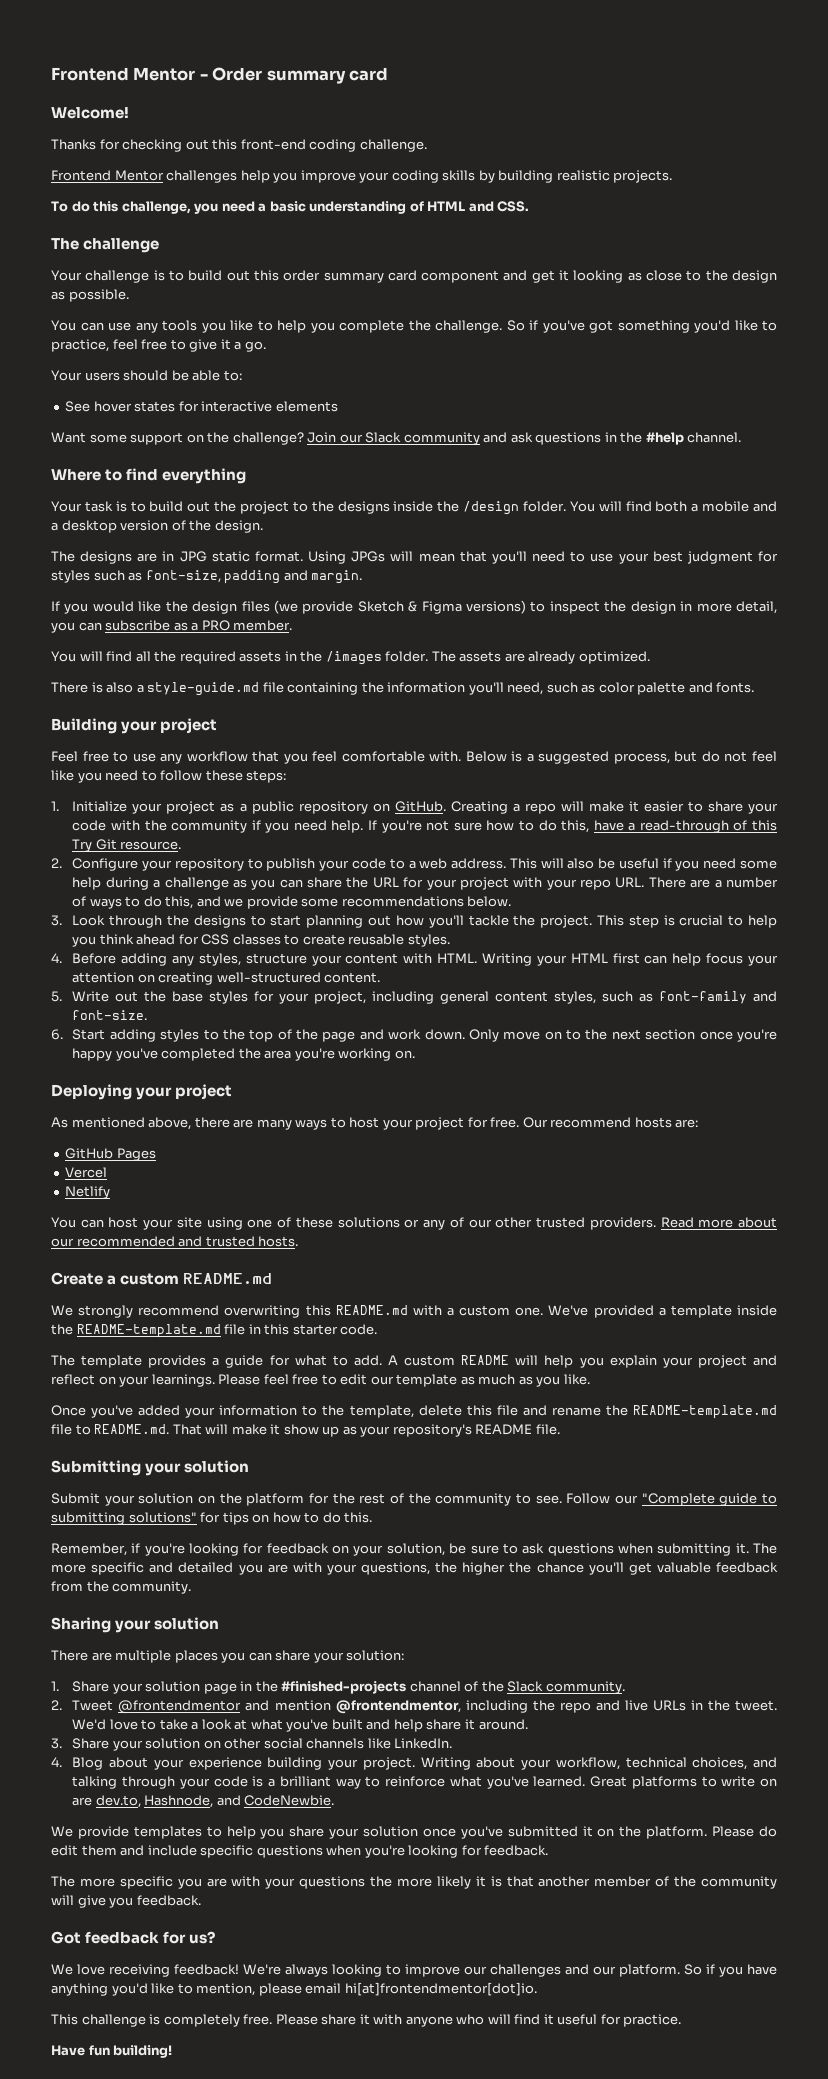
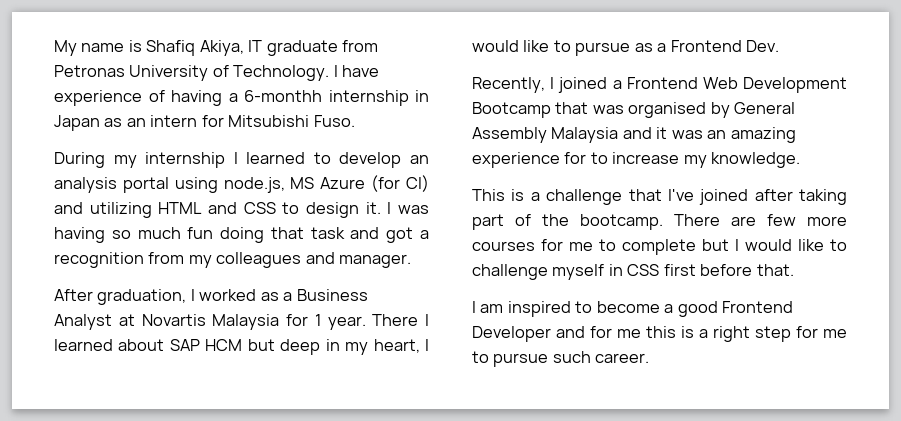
- Frontend Mentor - Order summary card
- Welcome!
- Thanks for checking out this front-end coding challenge.
- Frontend Mentor challenges help you improve your coding skills by building realistic projects.
- To do this challenge, you need a basic understanding of HTML and CSS.
- The challenge
- Your challenge is to build out this order summary card component and get it looking as close to the design as possible.
- You can use any tools you like to help you complete the challenge. So if you've got something you'd like to practice, feel free to give it a go.
- Your users should be able to:
- See hover states for interactive elements
- Want some support on the challenge? Join our Slack community and ask questions in the #help channel.
- Where to find everything
- Your task is to build out the project to the designs inside the /design folder. You will find both a mobile and a desktop version of the design.
- The designs are in JPG static format. Using JPGs will mean that you'll need to use your best judgment for styles such as font-size, padding and margin.
- If you would like the design files (we provide Sketch & Figma versions) to inspect the design in more detail, you can subscribe as a PRO member.
- You will find all the required assets in the /images folder. The assets are already optimized.
- There is also a style-guide.md file containing the information you'll need, such as color palette and fonts.
- Building your project
- Feel free to use any workflow that you feel comfortable with. Below is a suggested process, but do not feel like you need to follow these steps:
- 1. Initialize your project as a public repository on GitHub. Creating a repo will make it easier to share your code with the community if you need help. If you're not sure how to do this, have a read-through of this Try Git resource.
- 2. Configure your repository to publish your code to a web address. This will also be useful if you need some help during a challenge as you can share the URL for your project with your repo URL. There are a number of ways to do this, and we provide some recommendations below.
- 3. Look through the designs to start planning out how you'll tackle the project. This step is crucial to help you think ahead for CSS classes to create reusable styles.
- 4. Before adding any styles, structure your content with HTML. Writing your HTML first can help focus your attention on creating well-structured content.
- 5. Write out the base styles for your project, including general content styles, such as font-family and font-size.
- 6. Start adding styles to the top of the page and work down. Only move on to the next section once you're happy you've completed the area you're working on.
- Deploying your project
- As mentioned above, there are many ways to host your project for free. Our recommend hosts are:
- GitHub Pages
- Vercel
- Netlify
- You can host your site using one of these solutions or any of our other trusted providers. Read more about our recommended and trusted hosts.
- Create a custom README.md
- We strongly recommend overwriting this README.md with a custom one. We've provided a template inside the README-template.md file in this starter code.
- The template provides a guide for what to add. A custom README will help you explain your project and reflect on your learnings. Please feel free to edit our template as much as you like.
- Once you've added your information to the template, delete this file and rename the README-template.md file to README.md. That will make it show up as your repository's README file.
- Submitting your solution
- Submit your solution on the platform for the rest of the community to see. Follow our "Complete guide to submitting solutions" for tips on how to do this.
- Remember, if you're looking for feedback on your solution, be sure to ask questions when submitting it. The more specific and detailed you are with your questions, the higher the chance you'll get valuable feedback from the community.
- Sharing your solution
- There are multiple places you can share your solution:
- 1. Share your solution page in the #finished-projects channel of the Slack community.
- 2. Tweet @frontendmentor and mention @frontendmentor, including the repo and live URLs in the tweet. We'd love to take a look at what you've built and help share it around.
- 3. Share your solution on other social channels like LinkedIn.
- 4. Blog about your experience building your project. Writing about your workflow, technical choices, and talking through your code is a brilliant way to reinforce what you've learned. Great platforms to write on are dev.to, Hashnode, and CodeNewbie.
- We provide templates to help you share your solution once you've submitted it on the platform. Please do edit them and include specific questions when you're looking for feedback.
- The more specific you are with your questions the more likely it is that another member of the community will give you feedback.
- Got feedback for us?
- We love receiving feedback! We're always looking to improve our challenges and our platform. So if you have anything you'd like to mention, please email hi[at]frontendmentor[dot]io.
- This challenge is completely free. Please share it with anyone who will find it useful for practice.
- Have fun building!
+ My name is Shafiq Akiya, IT graduate from Petronas University of Technology. I have experience of having a 6-monthh internship in Japan as an intern for Mitsubishi Fuso.
+ During my internship I learned to develop an analysis portal using node.js, MS Azure (for CI) and utilizing HTML and CSS to design it. I was having so much fun doing that task and got a recognition from my colleagues and manager.
+ After graduation, I worked as a Business Analyst at Novartis Malaysia for 1 year. There I learned about SAP HCM but deep in my heart, I would like to pursue as a Frontend Dev.
+ Recently, I joined a Frontend Web Development Bootcamp that was organised by General Assembly Malaysia and it was an amazing experience for to increase my knowledge.
+ This is a challenge that I've joined after taking part of the bootcamp. There are few more courses for me to complete but I would like to challenge myself in CSS first before that.
+ I am inspired to become a good Frontend Developer and for me this is a right step for me to pursue such career.

